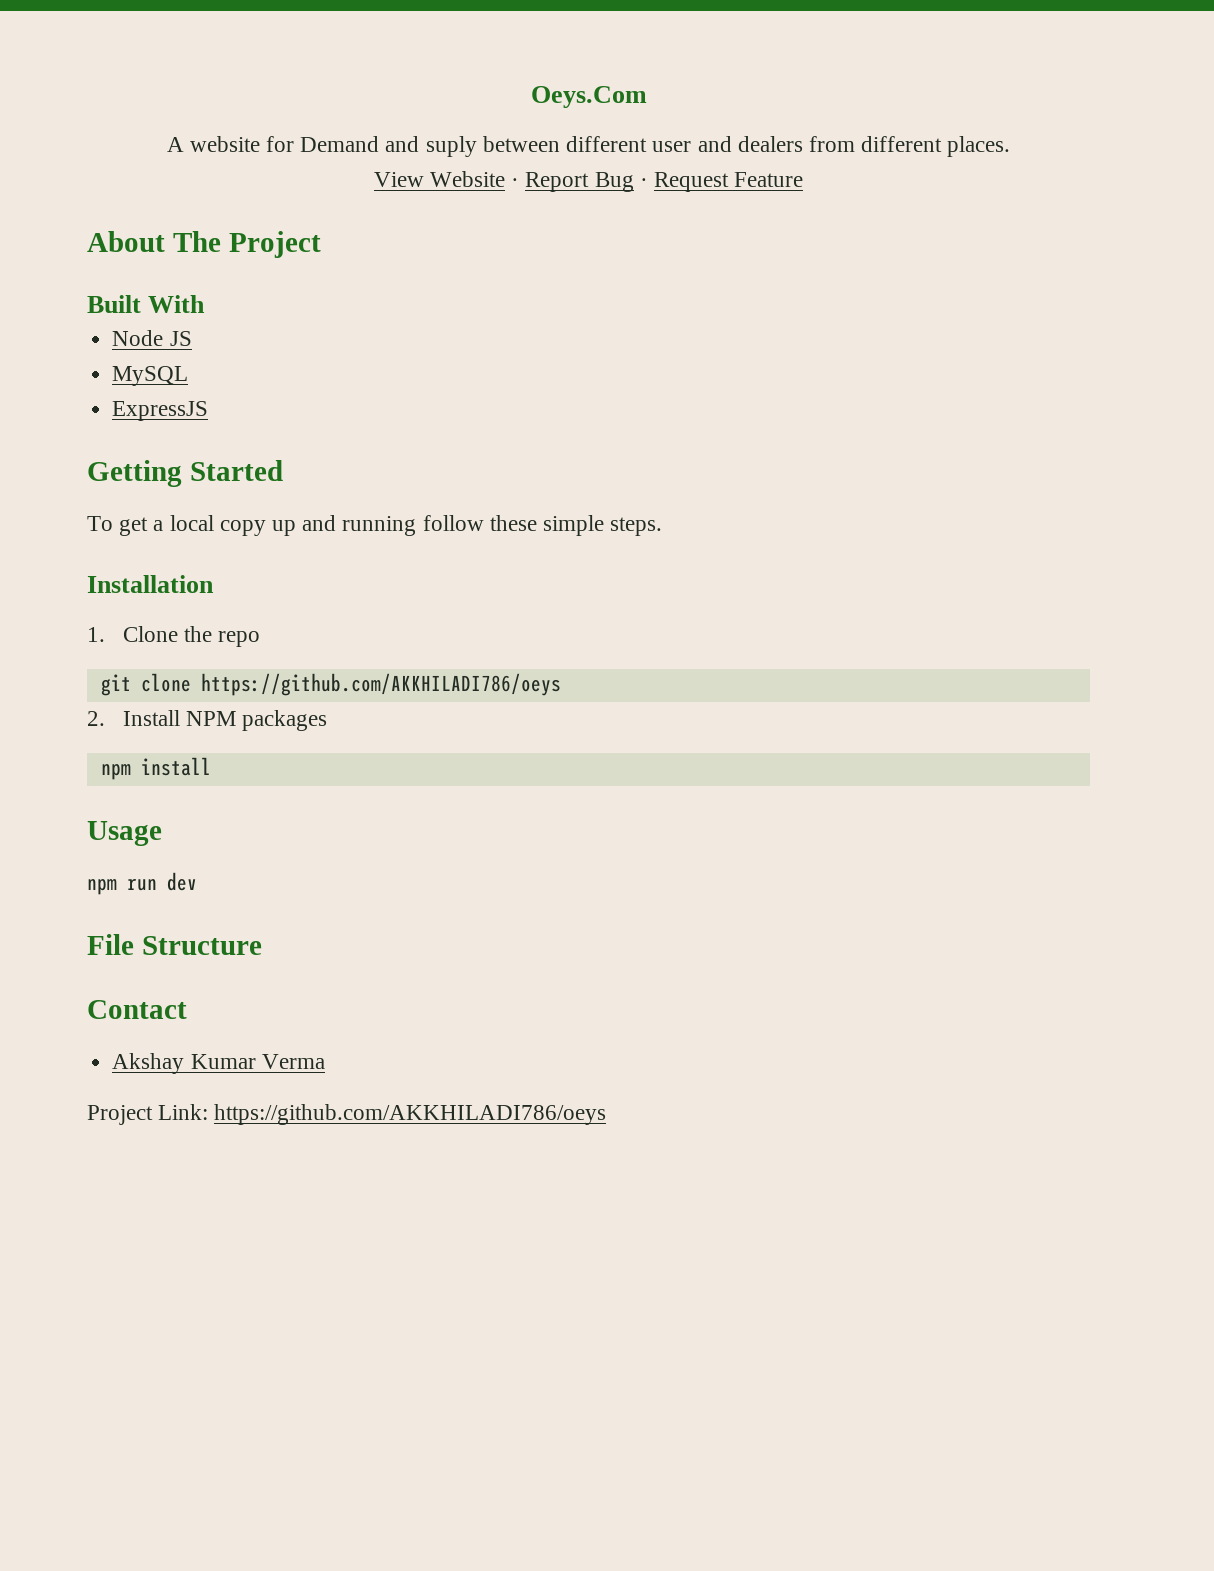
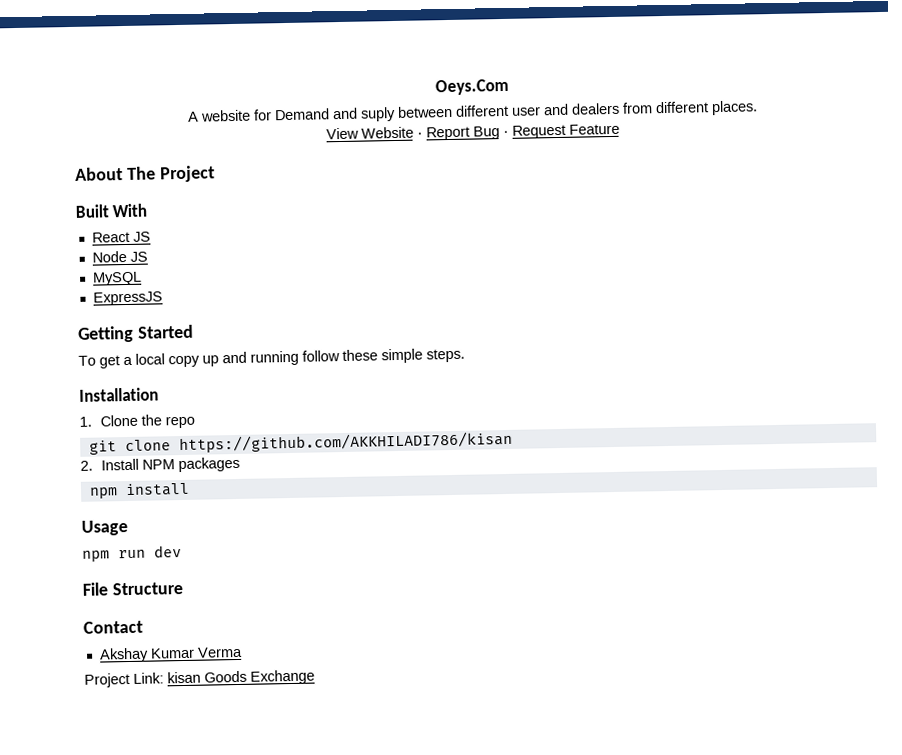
+ React JS
- git clone https://github.com/AKKHILADI786/oeys
+ git clone https://github.com/AKKHILADI786/kisan
- Project Link: https://github.com/AKKHILADI786/oeys
+ Project Link: kisan Goods Exchange

